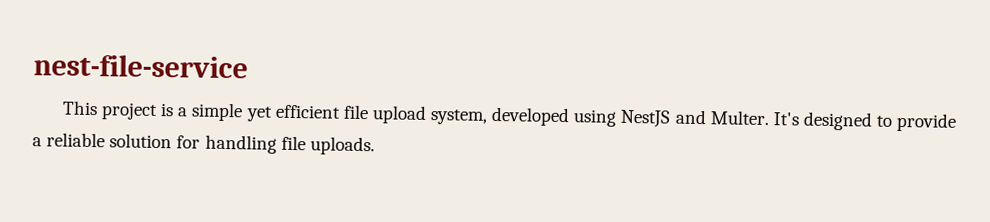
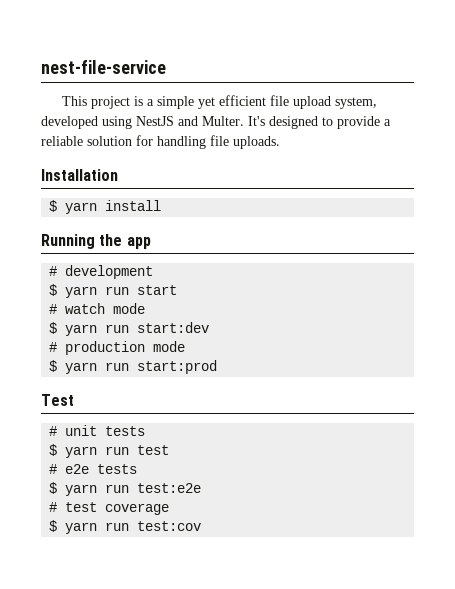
+ Installation
+ $ yarn install
+ Running the app
+ # development
+ $ yarn run start
+ # watch mode
+ $ yarn run start:dev
+ # production mode
+ $ yarn run start:prod
+ Test
+ # unit tests
+ $ yarn run test
+ # e2e tests
+ $ yarn run test:e2e
+ # test coverage
+ $ yarn run test:cov

